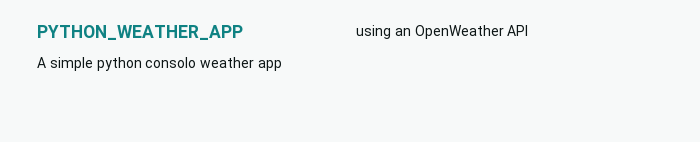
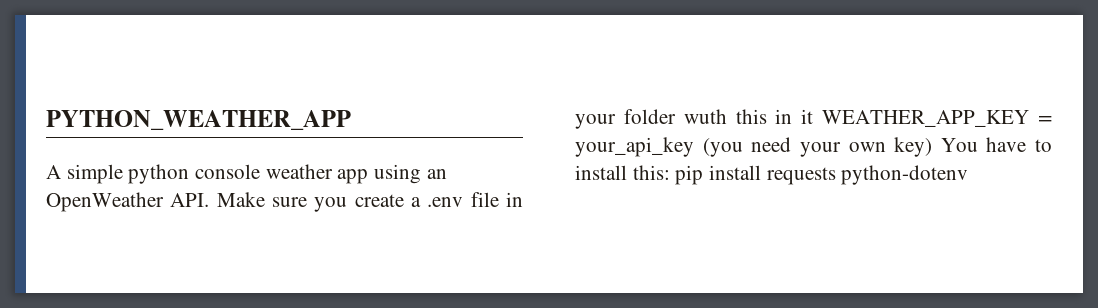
- A simple python consolo weather app using an OpenWeather API
+ A simple python console weather app using an OpenWeather API. Make sure you create a .env file in your folder wuth this in it WEATHER_APP_KEY = your_api_key (you need your own key) You have to install this: pip install requests python-dotenv

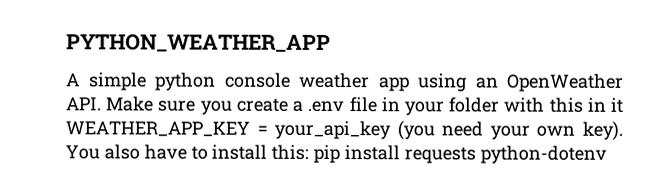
- A simple python console weather app using an OpenWeather API. Make sure you create a .env file in your folder wuth this in it WEATHER_APP_KEY = your_api_key (you need your own key) You have to install this: pip install requests python-dotenv
+ A simple python console weather app using an OpenWeather API. Make sure you create a .env file in your folder with this in it WEATHER_APP_KEY = your_api_key (you need your own key). You also have to install this: pip install requests python-dotenv

